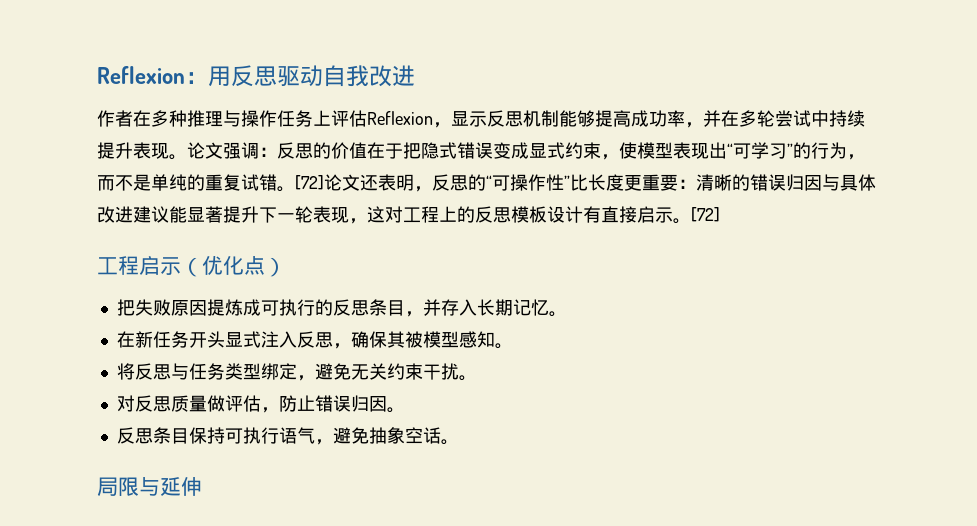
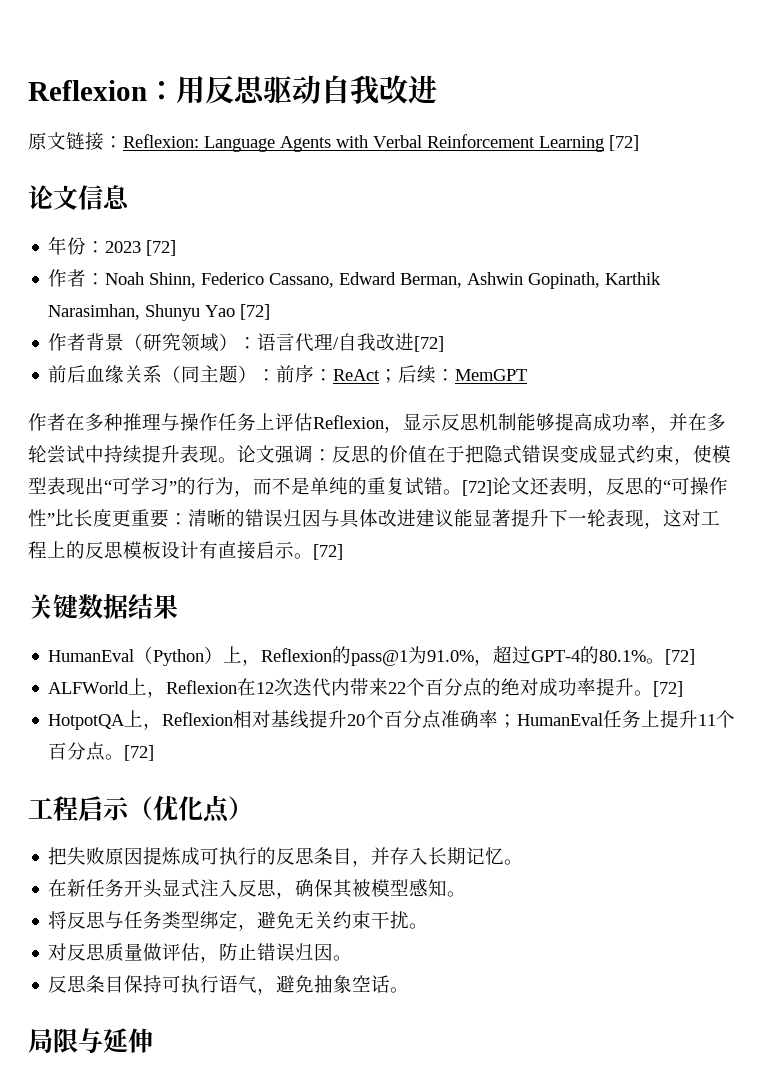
+ 原文链接：Reflexion: Language Agents with Verbal Reinforcement Learning [72]
+ 论文信息
+ 年份：2023 [72]
+ 作者：Noah Shinn, Federico Cassano, Edward Berman, Ashwin Gopinath, Karthik Narasimhan, Shunyu Yao [72]
+ 作者背景（研究领域）：语言代理/自我改进[72]
+ 前后血缘关系（同主题）：前序：ReAct；后续：MemGPT
+ 关键数据结果
+ HumanEval（Python）上，Reflexion的pass@1为91.0%，超过GPT-4的80.1%。[72]
+ ALFWorld上，Reflexion在12次迭代内带来22个百分点的绝对成功率提升。[72]
+ HotpotQA上，Reflexion相对基线提升20个百分点准确率；HumanEval任务上提升11个百分点。[72]

